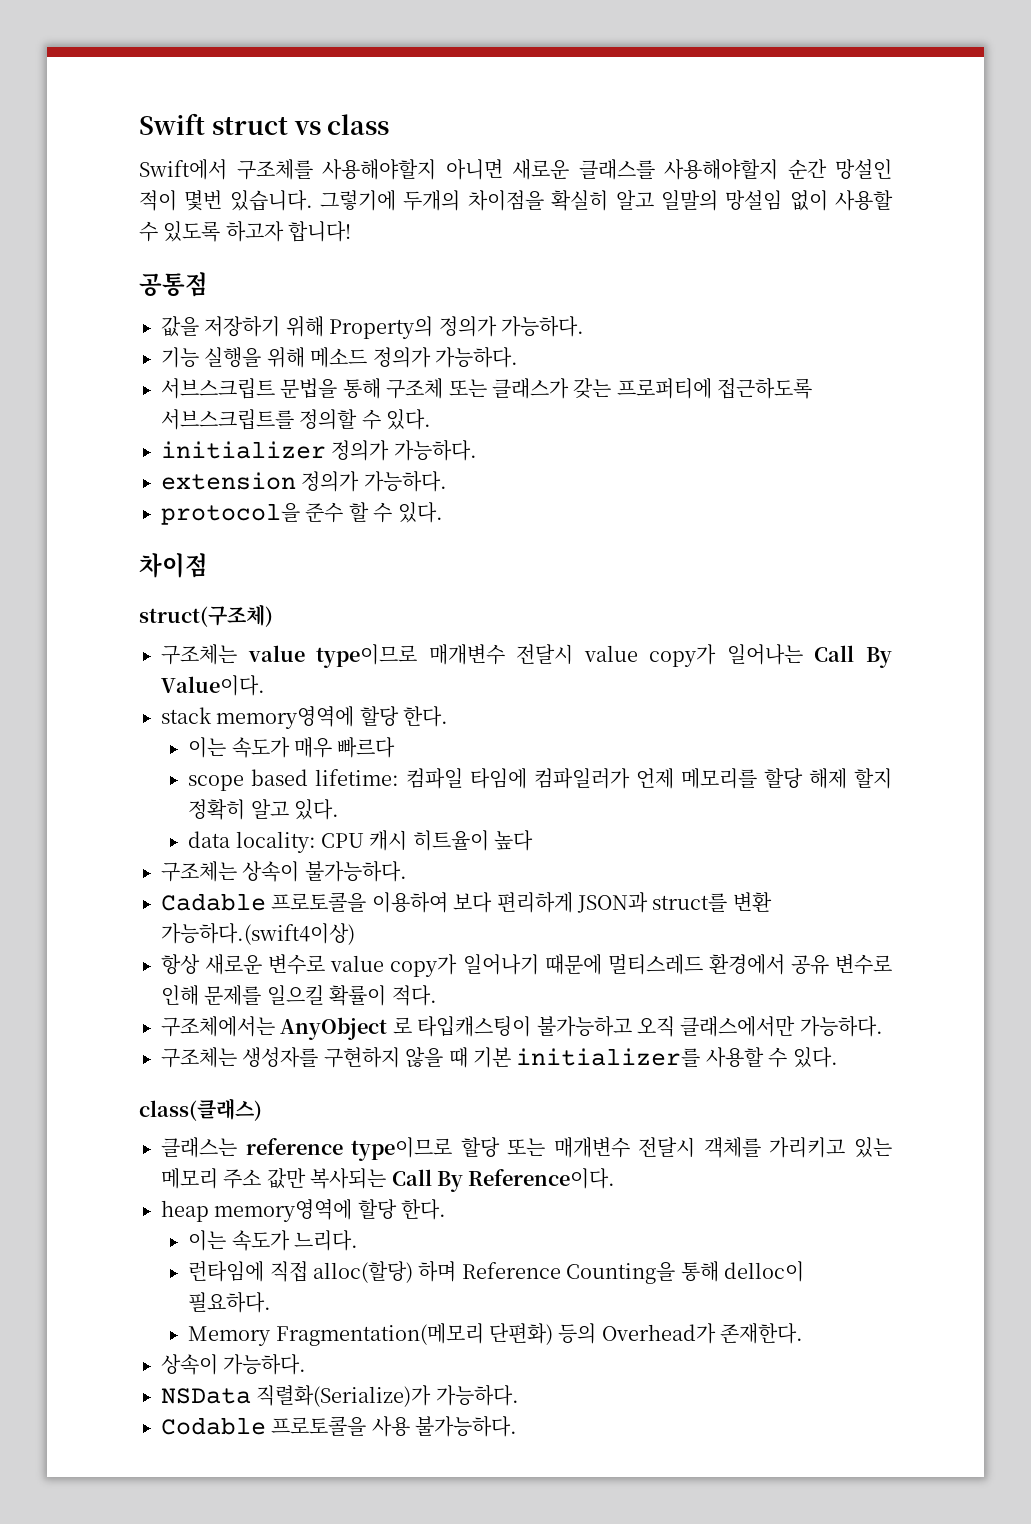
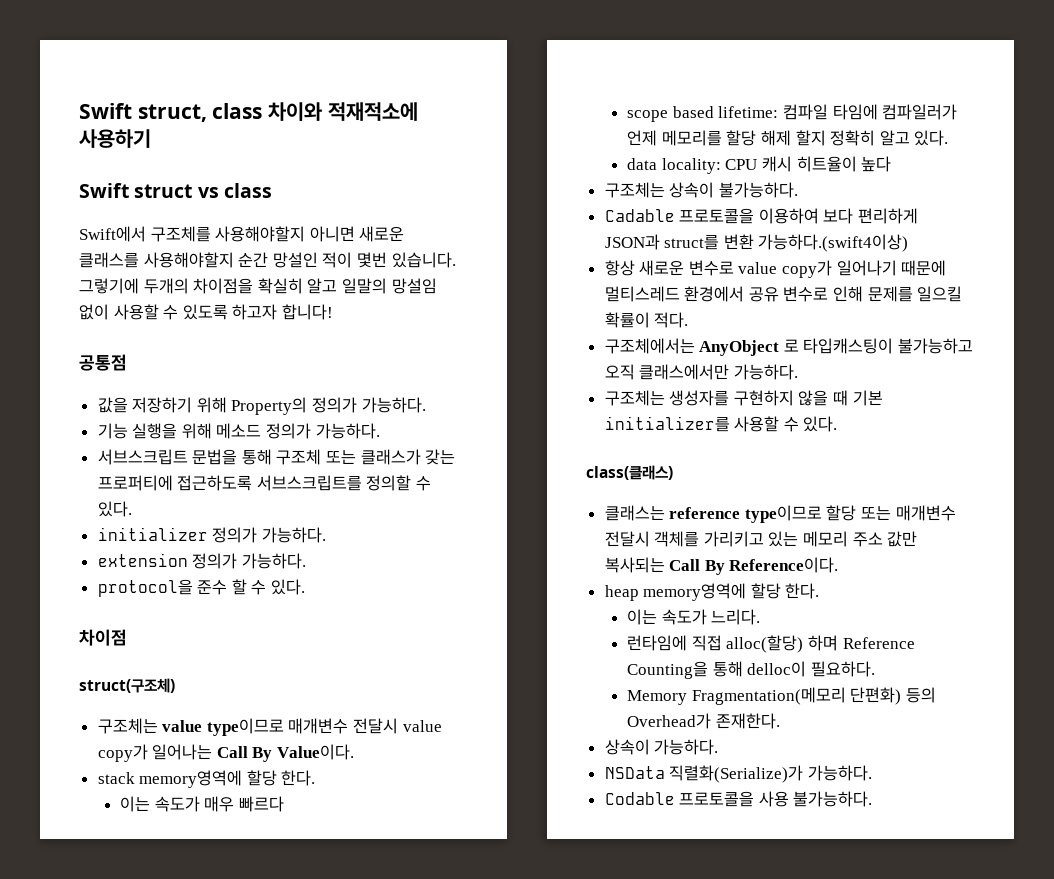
+ Swift struct, class 차이와 적재적소에 사용하기

